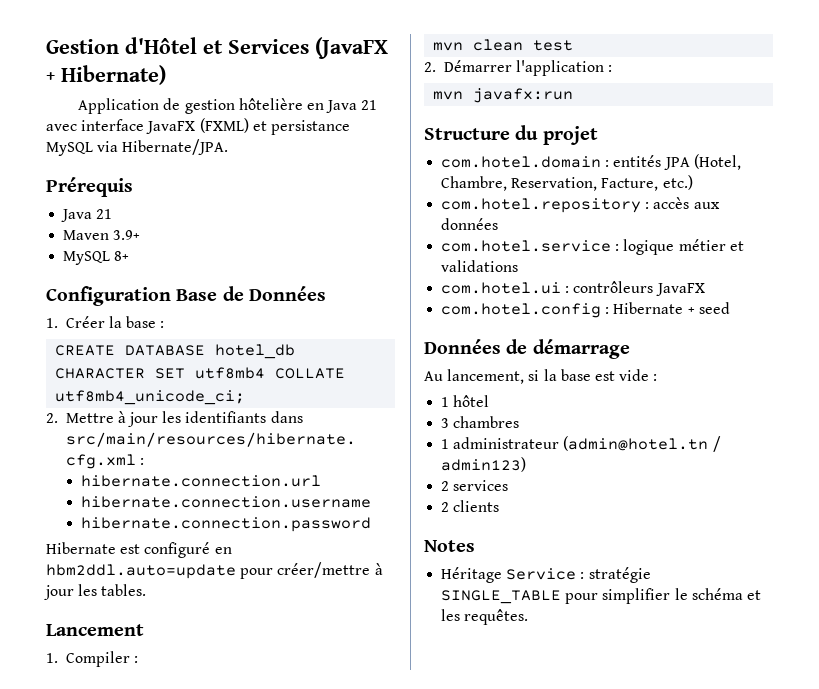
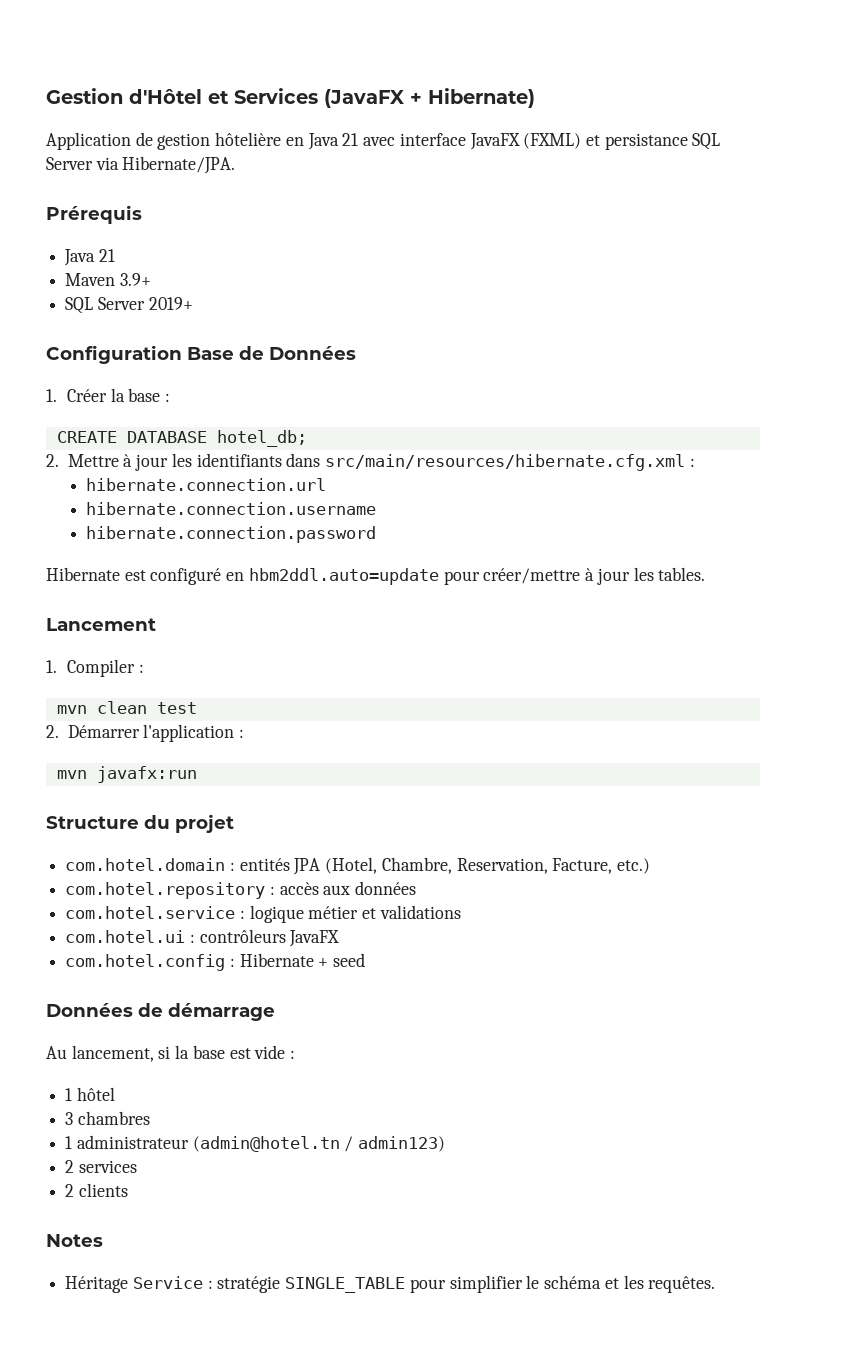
- Application de gestion hôtelière en Java 21 avec interface JavaFX (FXML) et persistance MySQL via Hibernate/JPA.
+ Application de gestion hôtelière en Java 21 avec interface JavaFX (FXML) et persistance SQL Server via Hibernate/JPA.
- MySQL 8+
+ SQL Server 2019+
- CREATE DATABASE hotel_db CHARACTER SET utf8mb4 COLLATE utf8mb4_unicode_ci;
+ CREATE DATABASE hotel_db;

